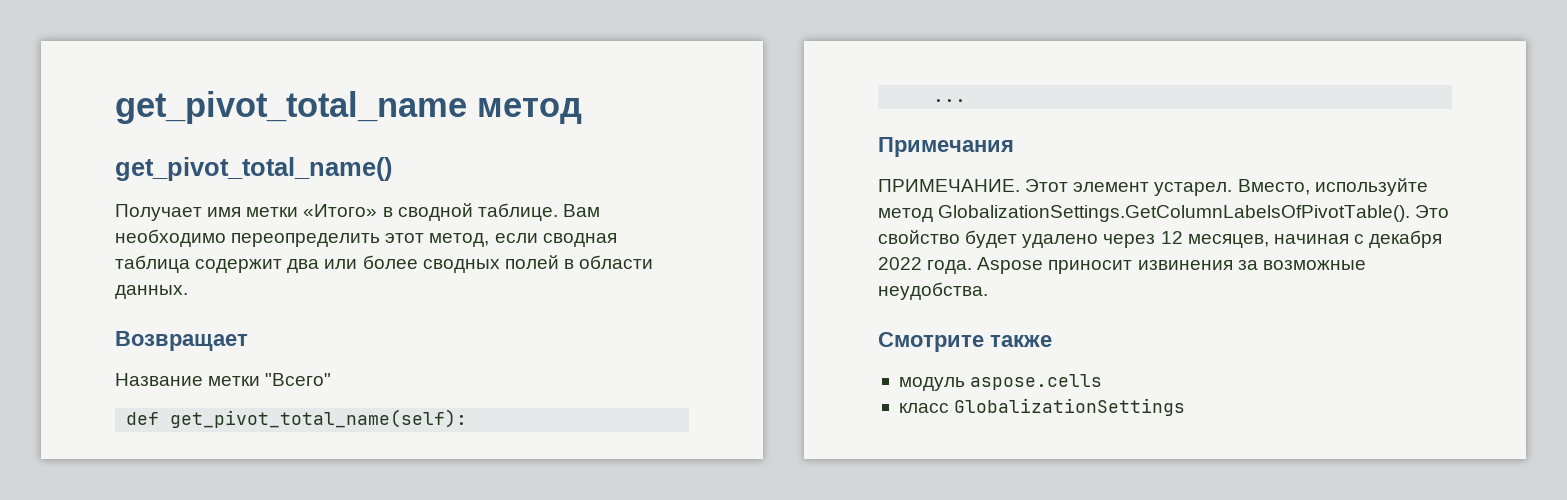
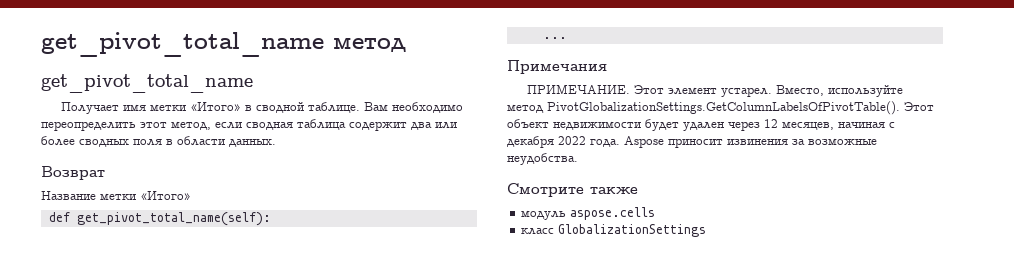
  get_pivot_total_name метод
- get_pivot_total_name()
+ get_pivot_total_name
- Вам необходимо переопределить этот метод, если сводная таблица содержит два или более сводных полей в области данных.
+ Вам необходимо переопределить этот метод, если сводная таблица содержит два или более сводных поля в области данных.
- Возвращает
+ Возврат
- Название метки "Всего"
+ Название метки «Итого»
- Вместо, используйте метод GlobalizationSettings.GetColumnLabelsOfPivotTable(). Это свойство будет удалено через 12 месяцев, начиная с декабря 2022 года.
+ Вместо, используйте метод PivotGlobalizationSettings.GetColumnLabelsOfPivotTable(). Этот объект недвижимости будет удален через 12 месяцев, начиная с декабря 2022 года.

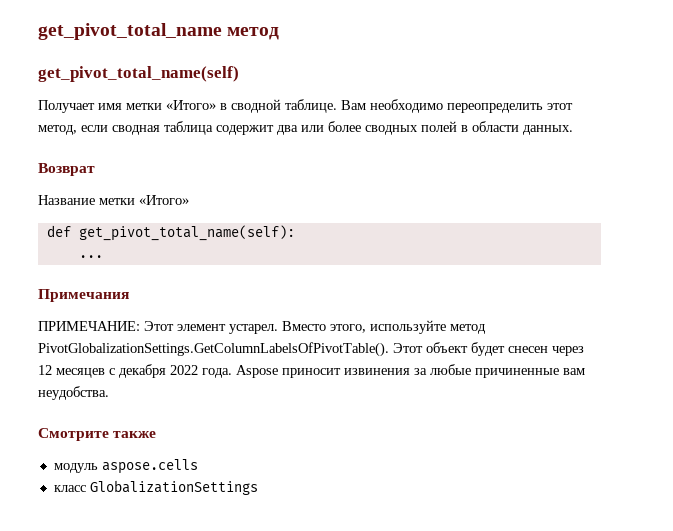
  get_pivot_total_name метод
- get_pivot_total_name
+ get_pivot_total_name(self)
- Вам необходимо переопределить этот метод, если сводная таблица содержит два или более сводных поля в области данных.
+ Вам необходимо переопределить этот метод, если сводная таблица содержит два или более сводных полей в области данных.
- ПРИМЕЧАНИЕ. Этот элемент устарел.
+ ПРИМЕЧАНИЕ: Этот элемент устарел.
- Вместо, используйте метод PivotGlobalizationSettings.GetColumnLabelsOfPivotTable(). Этот объект недвижимости будет удален через 12 месяцев, начиная с декабря 2022 года.
+ Вместо этого, используйте метод PivotGlobalizationSettings.GetColumnLabelsOfPivotTable(). Этот объект будет снесен через 12 месяцев с декабря 2022 года.
- Aspose приносит извинения за возможные неудобства.
+ Aspose приносит извинения за любые причиненные вам неудобства.

